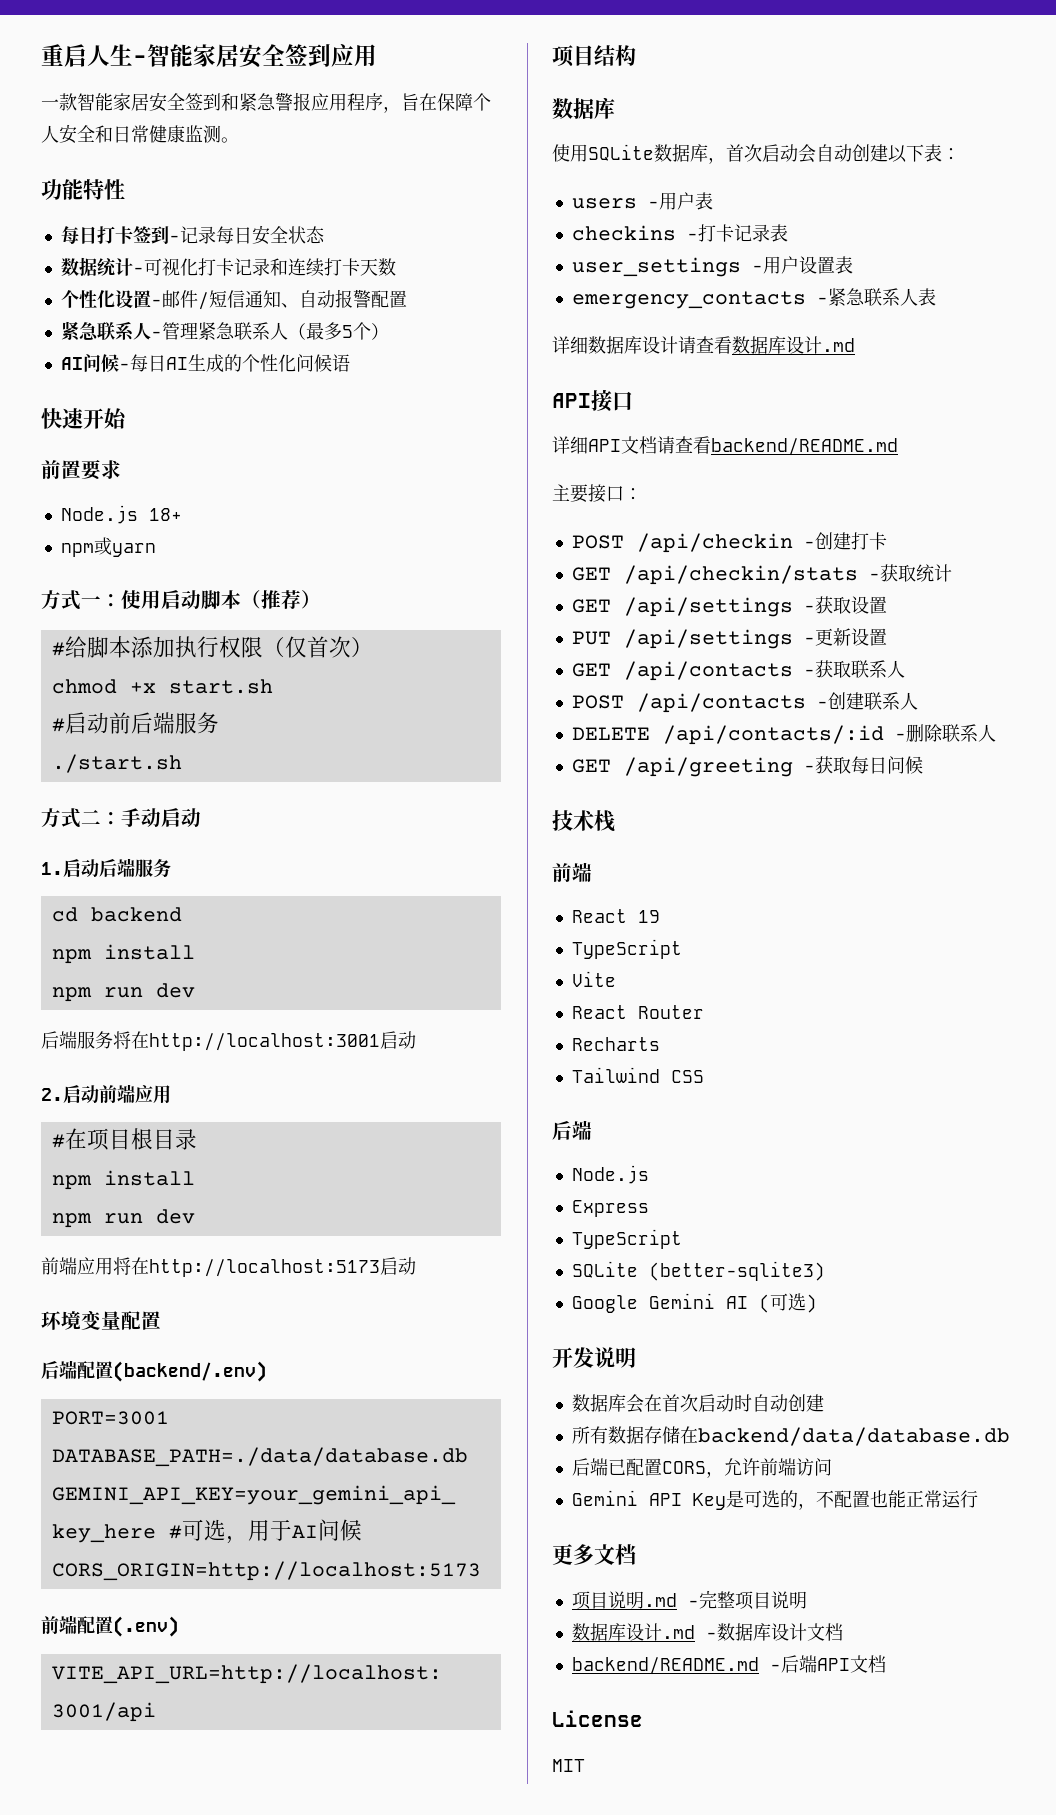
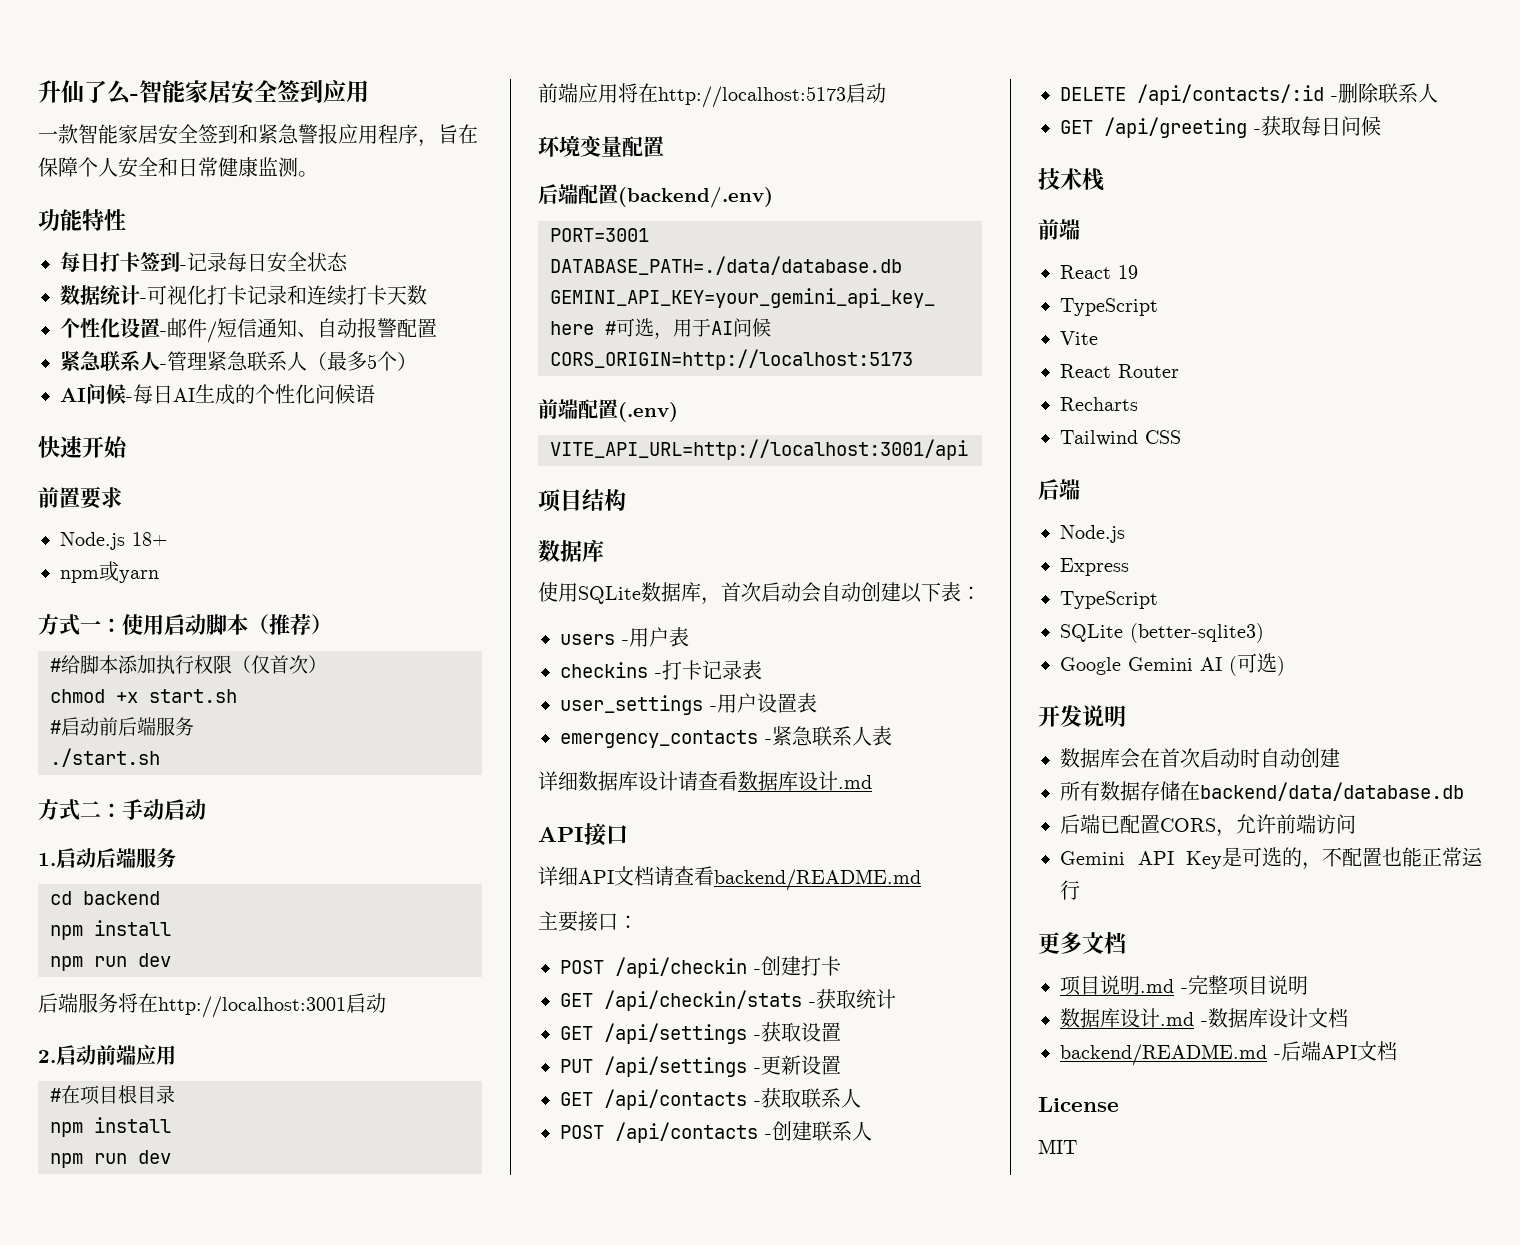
- 重启人生-智能家居安全签到应用
+ 升仙了么-智能家居安全签到应用

